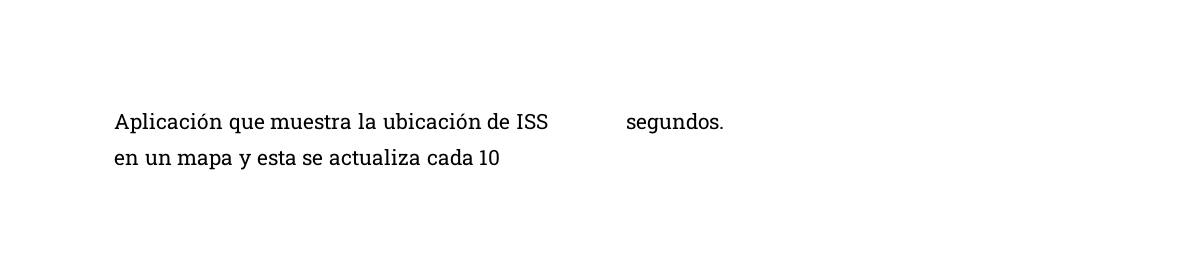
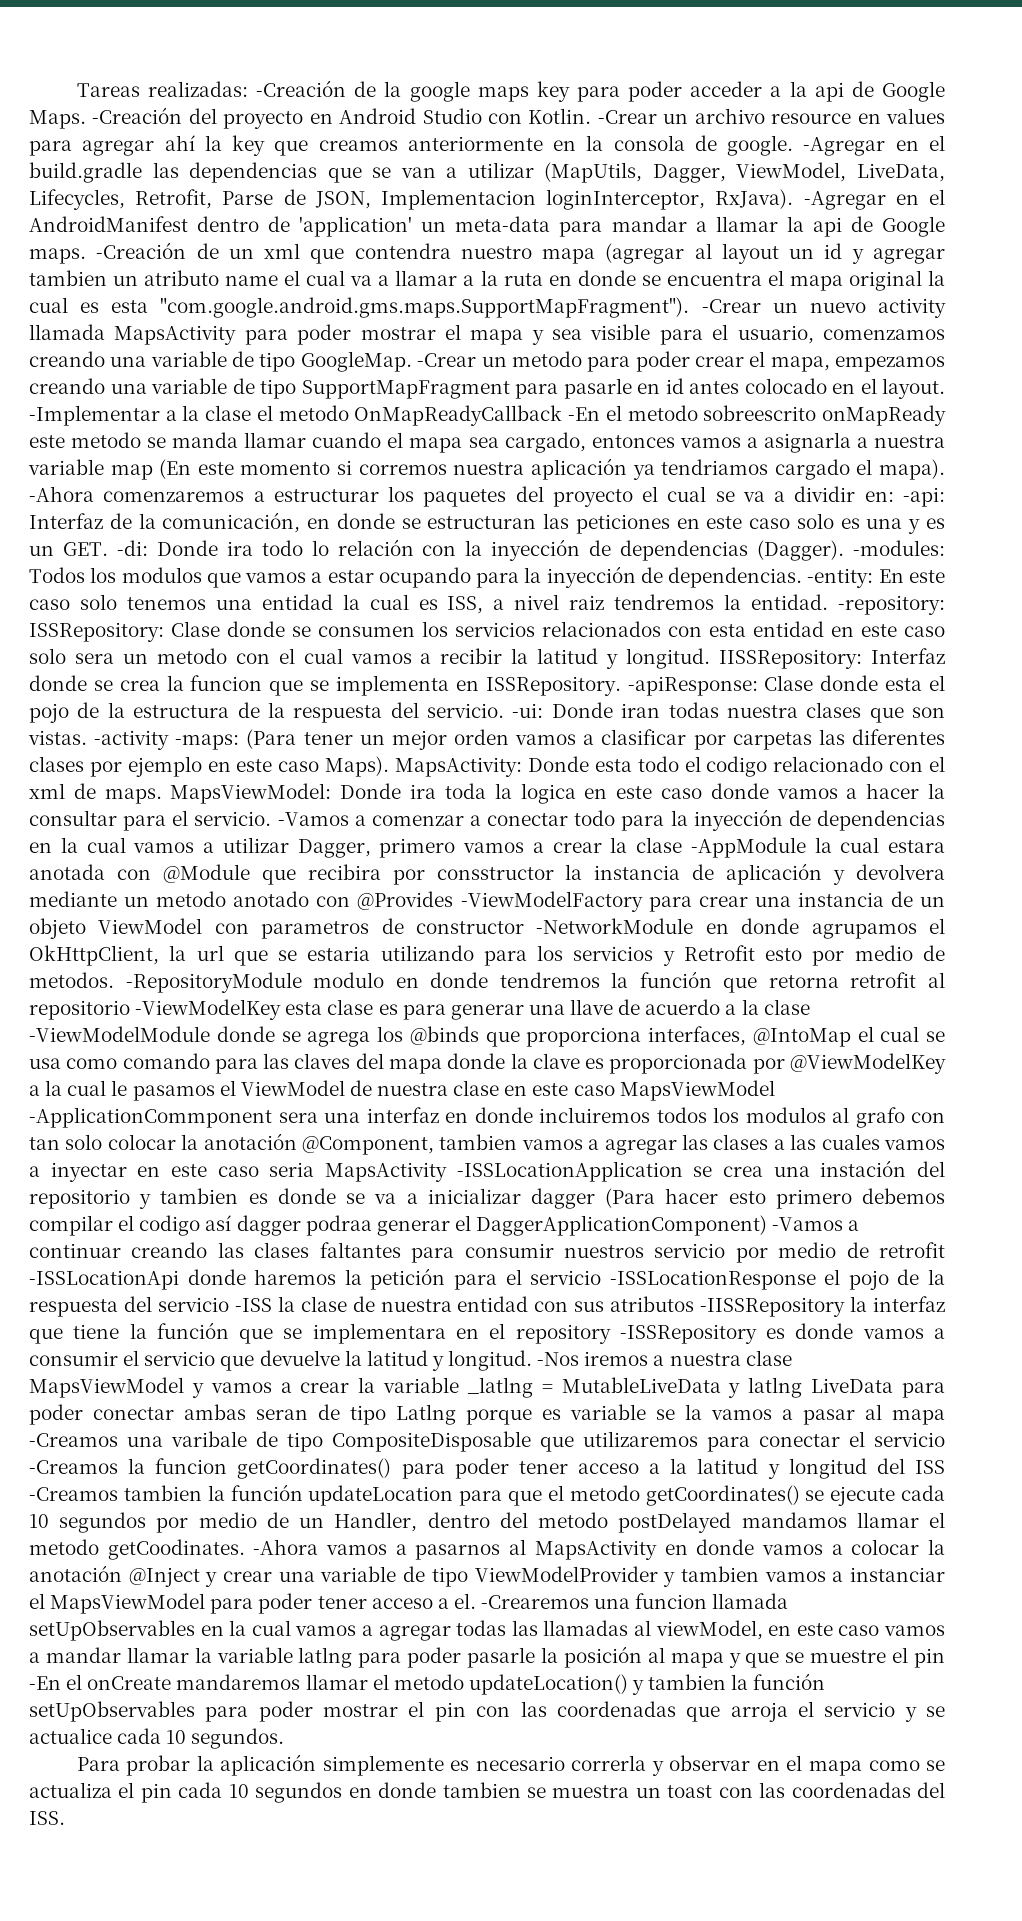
- Aplicación que muestra la ubicación de ISS en un mapa y esta se actualiza cada 10 segundos.
+ Tareas realizadas: -Creación de la google maps key para poder acceder a la api de Google Maps. -Creación del proyecto en Android Studio con Kotlin. -Crear un archivo resource en values para agregar ahí la key que creamos anteriormente en la consola de google. -Agregar en el build.gradle las dependencias que se van a utilizar (MapUtils, Dagger, ViewModel, LiveData, Lifecycles, Retrofit, Parse de JSON, Implementacion loginInterceptor, RxJava). -Agregar en el AndroidManifest dentro de 'application' un meta-data para mandar a llamar la api de Google maps. -Creación de un xml que contendra nuestro mapa (agregar al layout un id y agregar tambien un atributo name el cual va a llamar a la ruta en donde se encuentra el mapa original la cual es esta "com.google.android.gms.maps.SupportMapFragment"). -Crear un nuevo activity llamada MapsActivity para poder mostrar el mapa y sea visible para el usuario, comenzamos creando una variable de tipo GoogleMap. -Crear un metodo para poder crear el mapa, empezamos creando una variable de tipo SupportMapFragment para pasarle en id antes colocado en el layout. -Implementar a la clase el metodo OnMapReadyCallback -En el metodo sobreescrito onMapReady este metodo se manda llamar cuando el mapa sea cargado, entonces vamos a asignarla a nuestra variable map (En este momento si corremos nuestra aplicación ya tendriamos cargado el mapa). -Ahora comenzaremos a estructurar los paquetes del proyecto el cual se va a dividir en: -api: Interfaz de la comunicación, en donde se estructuran las peticiones en este caso solo es una y es un GET. -di: Donde ira todo lo relación con la inyección de dependencias (Dagger). -modules: Todos los modulos que vamos a estar ocupando para la inyección de dependencias. -entity: En este caso solo tenemos una entidad la cual es ISS, a nivel raiz tendremos la entidad. -repository: ISSRepository: Clase donde se consumen los servicios relacionados con esta entidad en este caso solo sera un metodo con el cual vamos a recibir la latitud y longitud. IISSRepository: Interfaz donde se crea la funcion que se implementa en ISSRepository. -apiResponse: Clase donde esta el pojo de la estructura de la respuesta del servicio. -ui: Donde iran todas nuestra clases que son vistas. -activity -maps: (Para tener un mejor orden vamos a clasificar por carpetas las diferentes clases por ejemplo en este caso Maps). MapsActivity: Donde esta todo el codigo relacionado con el xml de maps. MapsViewModel: Donde ira toda la logica en este caso donde vamos a hacer la consultar para el servicio. -Vamos a comenzar a conectar todo para la inyección de dependencias en la cual vamos a utilizar Dagger, primero vamos a crear la clase -AppModule la cual estara anotada con @Module que recibira por consstructor la instancia de aplicación y devolvera mediante un metodo anotado con @Provides -ViewModelFactory para crear una instancia de un objeto ViewModel con parametros de constructor -NetworkModule en donde agrupamos el OkHttpClient, la url que se estaria utilizando para los servicios y Retrofit esto por medio de metodos. -RepositoryModule modulo en donde tendremos la función que retorna retrofit al repositorio -ViewModelKey esta clase es para generar una llave de acuerdo a la clase -ViewModelModule donde se agrega los @binds que proporciona interfaces, @IntoMap el cual se usa como comando para las claves del mapa donde la clave es proporcionada por @ViewModelKey a la cual le pasamos el ViewModel de nuestra clase en este caso MapsViewModel -ApplicationCommponent sera una interfaz en donde incluiremos todos los modulos al grafo con tan solo colocar la anotación @Component, tambien vamos a agregar las clases a las cuales vamos a inyectar en este caso seria MapsActivity -ISSLocationApplication se crea una instación del repositorio y tambien es donde se va a inicializar dagger (Para hacer esto primero debemos compilar el codigo así dagger podraa generar el DaggerApplicationComponent) -Vamos a continuar creando las clases faltantes para consumir nuestros servicio por medio de retrofit -ISSLocationApi donde haremos la petición para el servicio -ISSLocationResponse el pojo de la respuesta del servicio -ISS la clase de nuestra entidad con sus atributos -IISSRepository la interfaz que tiene la función que se implementara en el repository -ISSRepository es donde vamos a consumir el servicio que devuelve la latitud y longitud. -Nos iremos a nuestra clase MapsViewModel y vamos a crear la variable _latlng = MutableLiveData y latlng LiveData para poder conectar ambas seran de tipo Latlng porque es variable se la vamos a pasar al mapa -Creamos una varibale de tipo CompositeDisposable que utilizaremos para conectar el servicio -Creamos la funcion getCoordinates() para poder tener acceso a la latitud y longitud del ISS -Creamos tambien la función updateLocation para que el metodo getCoordinates() se ejecute cada 10 segundos por medio de un Handler, dentro del metodo postDelayed mandamos llamar el metodo getCoodinates. -Ahora vamos a pasarnos al MapsActivity en donde vamos a colocar la anotación @Inject y crear una variable de tipo ViewModelProvider y tambien vamos a instanciar el MapsViewModel para poder tener acceso a el. -Crearemos una funcion llamada setUpObservables en la cual vamos a agregar todas las llamadas al viewModel, en este caso vamos a mandar llamar la variable latlng para poder pasarle la posición al mapa y que se muestre el pin -En el onCreate mandaremos llamar el metodo updateLocation() y tambien la función setUpObservables para poder mostrar el pin con las coordenadas que arroja el servicio y se actualice cada 10 segundos.
+ Para probar la aplicación simplemente es necesario correrla y observar en el mapa como se actualiza el pin cada 10 segundos en donde tambien se muestra un toast con las coordenadas del ISS.

